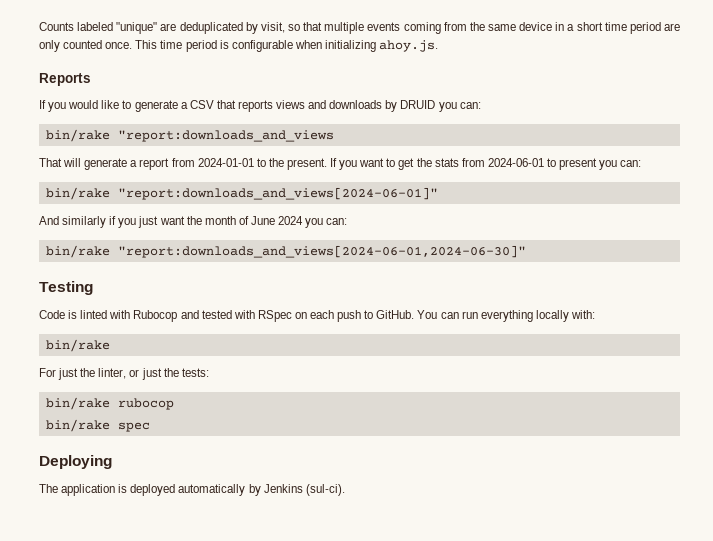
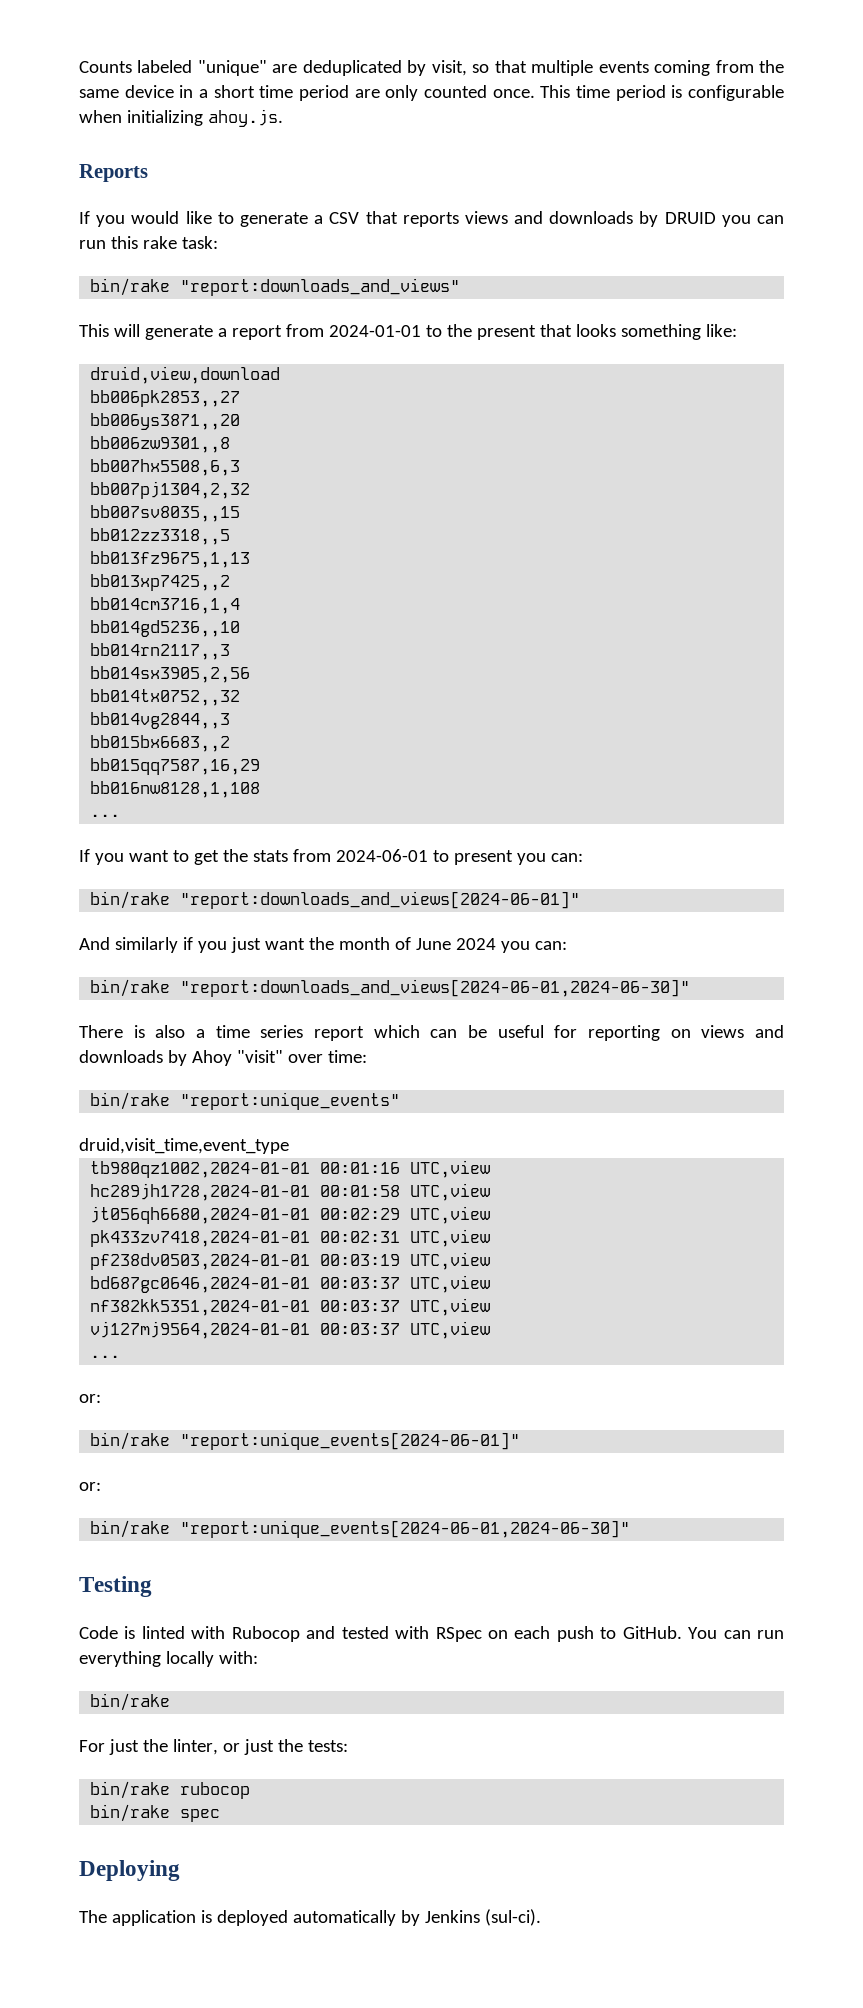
- If you would like to generate a CSV that reports views and downloads by DRUID you can:
- bin/rake "report:downloads_and_views
- That will generate a report from 2024-01-01 to the present. If you want to get the stats from 2024-06-01 to present you can:
+ If you would like to generate a CSV that reports views and downloads by DRUID you can run this rake task:
+ bin/rake "report:downloads_and_views"
+ This will generate a report from 2024-01-01 to the present that looks something like:
+ druid,view,download
+ bb006pk2853,,27
+ bb006ys3871,,20
+ bb006zw9301,,8
+ bb007hx5508,6,3
+ bb007pj1304,2,32
+ bb007sv8035,,15
+ bb012zz3318,,5
+ bb013fz9675,1,13
+ bb013xp7425,,2
+ bb014cm3716,1,4
+ bb014gd5236,,10
+ bb014rn2117,,3
+ bb014sx3905,2,56
+ bb014tx0752,,32
+ bb014vg2844,,3
+ bb015bx6683,,2
+ bb015qq7587,16,29
+ bb016nw8128,1,108
+ ...
+ If you want to get the stats from 2024-06-01 to present you can:
+ There is also a time series report which can be useful for reporting on views and downloads by Ahoy "visit" over time:
+ bin/rake "report:unique_events"
+ druid,visit_time,event_type
+ tb980qz1002,2024-01-01 00:01:16 UTC,view
+ hc289jh1728,2024-01-01 00:01:58 UTC,view
+ jt056qh6680,2024-01-01 00:02:29 UTC,view
+ pk433zv7418,2024-01-01 00:02:31 UTC,view
+ pf238dv0503,2024-01-01 00:03:19 UTC,view
+ bd687gc0646,2024-01-01 00:03:37 UTC,view
+ nf382kk5351,2024-01-01 00:03:37 UTC,view
+ vj127mj9564,2024-01-01 00:03:37 UTC,view
+ ...
+ or:
+ bin/rake "report:unique_events[2024-06-01]"
+ or:
+ bin/rake "report:unique_events[2024-06-01,2024-06-30]"

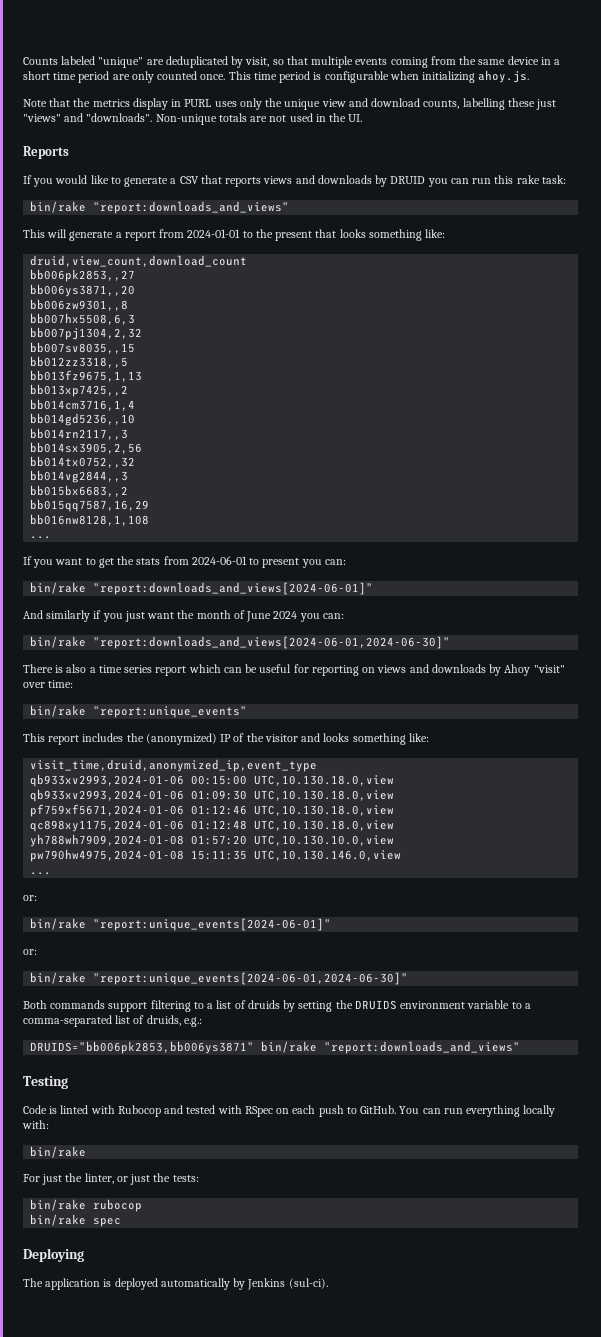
+ Note that the metrics display in PURL uses only the unique view and download counts, labelling these just "views" and "downloads". Non-unique totals are not used in the UI.
- druid,view,download
+ druid,view_count,download_count
- druid,visit_time,event_type
- tb980qz1002,2024-01-01 00:01:16 UTC,view
- hc289jh1728,2024-01-01 00:01:58 UTC,view
- jt056qh6680,2024-01-01 00:02:29 UTC,view
- pk433zv7418,2024-01-01 00:02:31 UTC,view
- pf238dv0503,2024-01-01 00:03:19 UTC,view
- bd687gc0646,2024-01-01 00:03:37 UTC,view
- nf382kk5351,2024-01-01 00:03:37 UTC,view
- vj127mj9564,2024-01-01 00:03:37 UTC,view
+ This report includes the (anonymized) IP of the visitor and looks something like:
+ visit_time,druid,anonymized_ip,event_type
+ qb933xv2993,2024-01-06 00:15:00 UTC,10.130.18.0,view
+ qb933xv2993,2024-01-06 01:09:30 UTC,10.130.18.0,view
+ pf759xf5671,2024-01-06 01:12:46 UTC,10.130.18.0,view
+ qc898xy1175,2024-01-06 01:12:48 UTC,10.130.18.0,view
+ yh788wh7909,2024-01-08 01:57:20 UTC,10.130.10.0,view
+ pw790hw4975,2024-01-08 15:11:35 UTC,10.130.146.0,view
+ Both commands support filtering to a list of druids by setting the DRUIDS environment variable to a comma-separated list of druids, e.g.:
+ DRUIDS="bb006pk2853,bb006ys3871" bin/rake "report:downloads_and_views"

